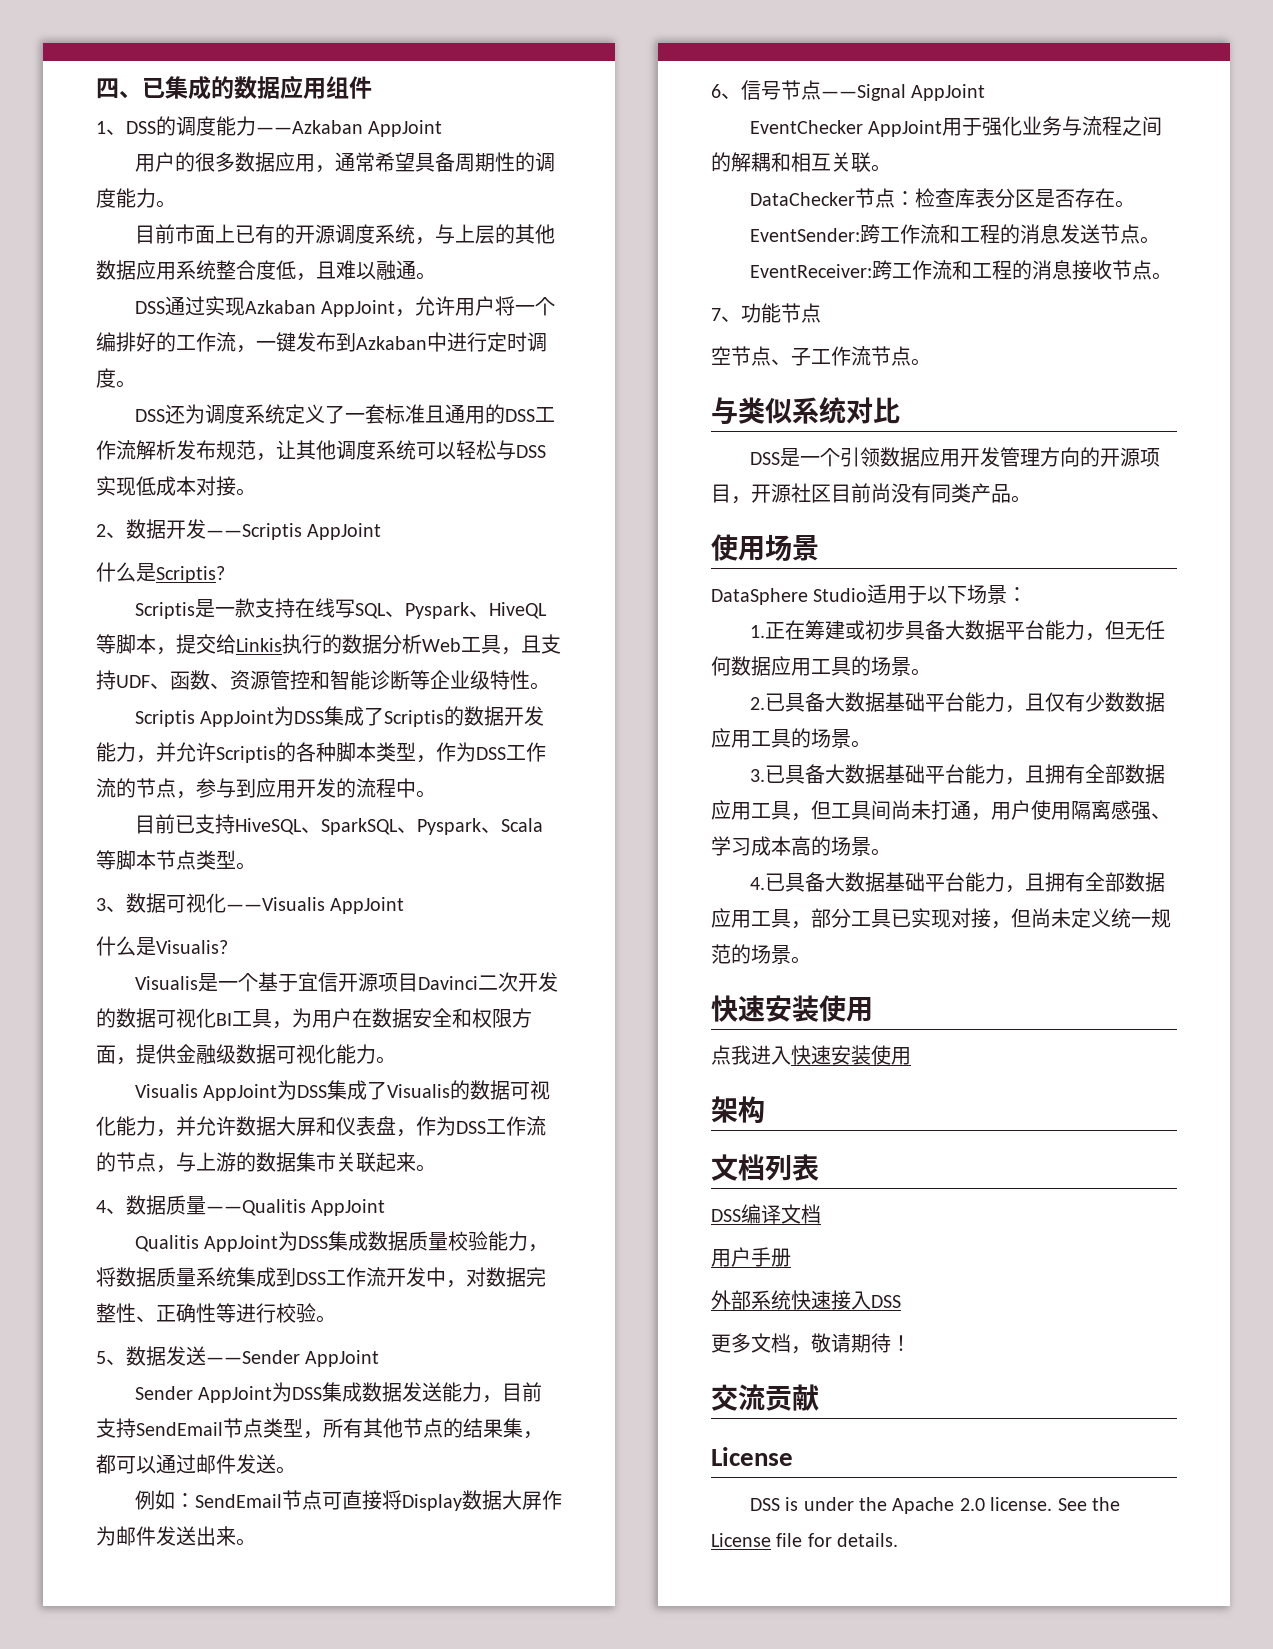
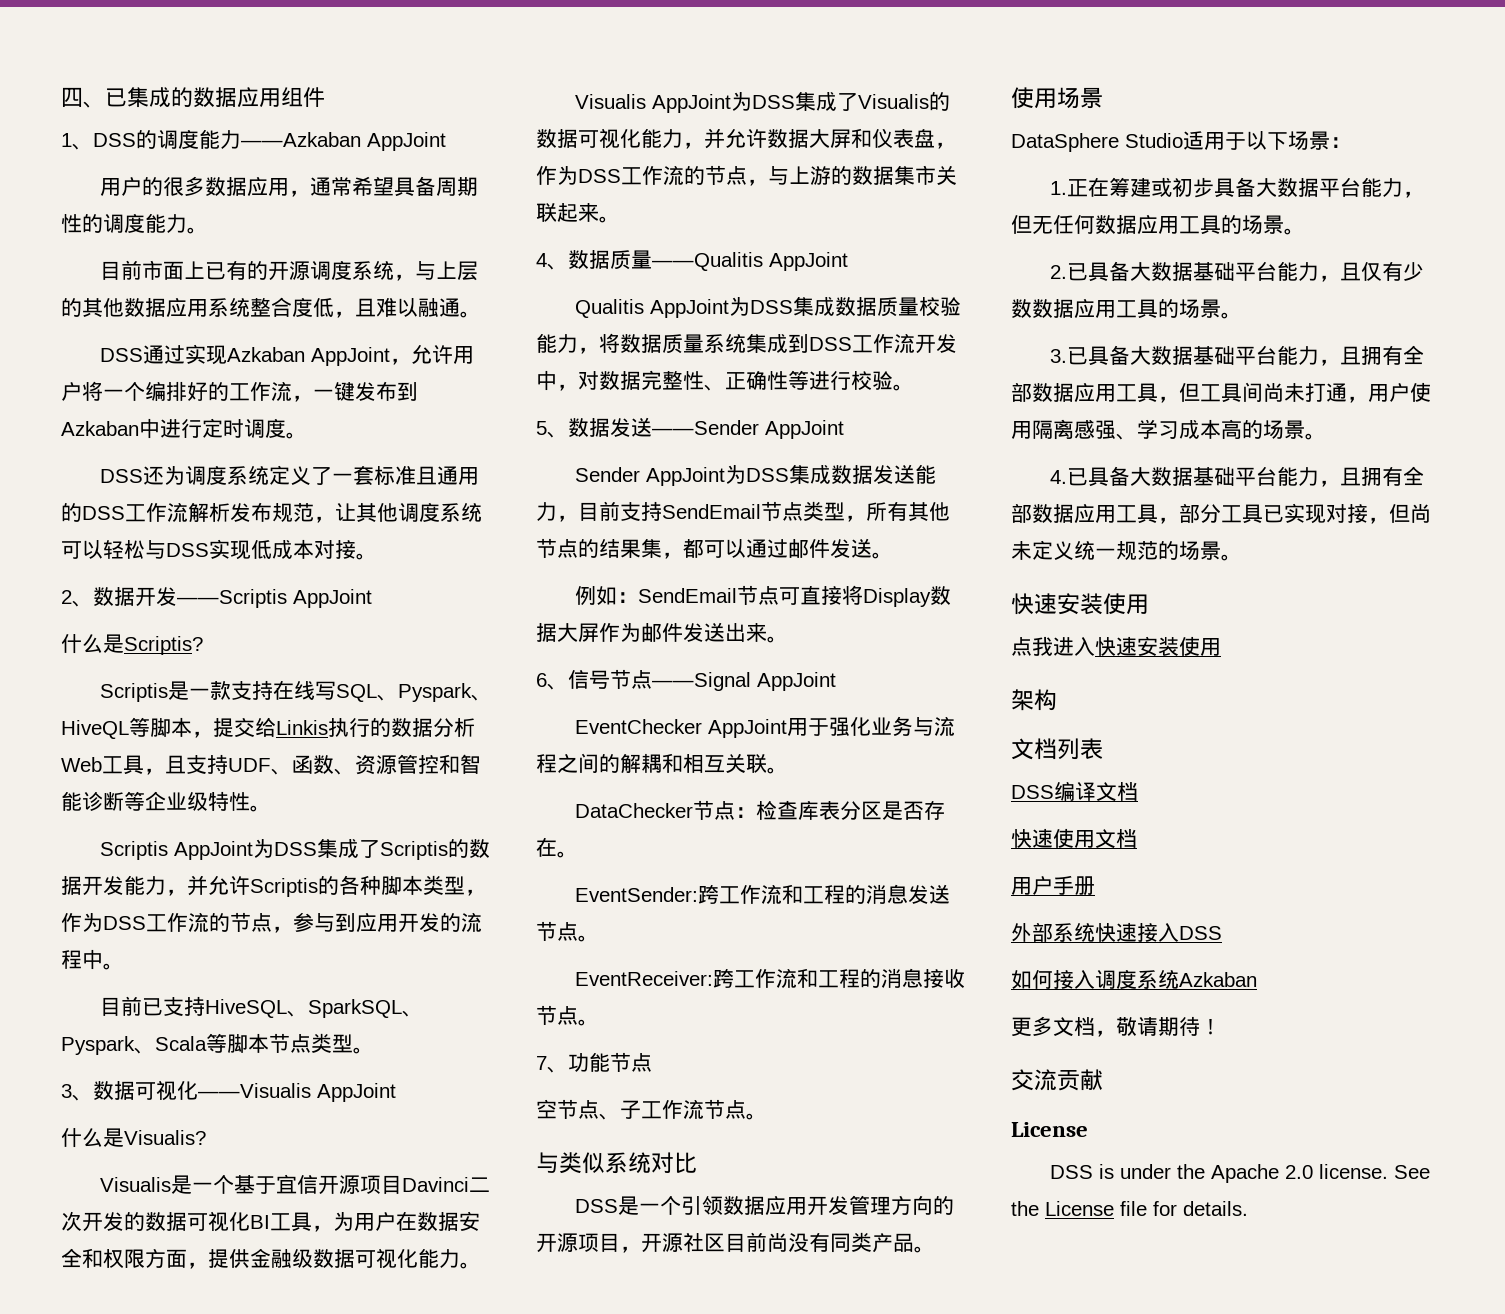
+ 快速使用文档
+ 如何接入调度系统Azkaban

